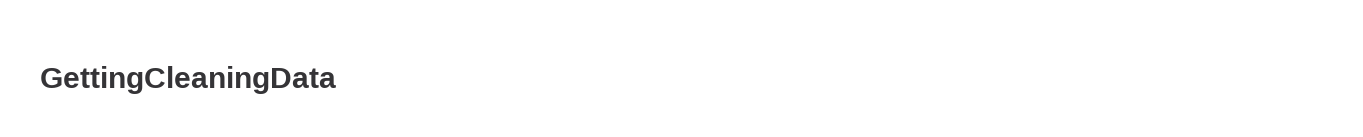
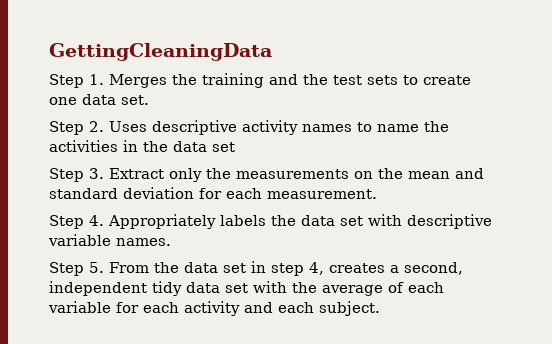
+ Step 1. Merges the training and the test sets to create one data set.
+ Step 2. Uses descriptive activity names to name the activities in the data set
+ Step 3. Extract only the measurements on the mean and standard deviation for each measurement.
+ Step 4. Appropriately labels the data set with descriptive variable names.
+ Step 5. From the data set in step 4, creates a second, independent tidy data set with the average of each variable for each activity and each subject.

